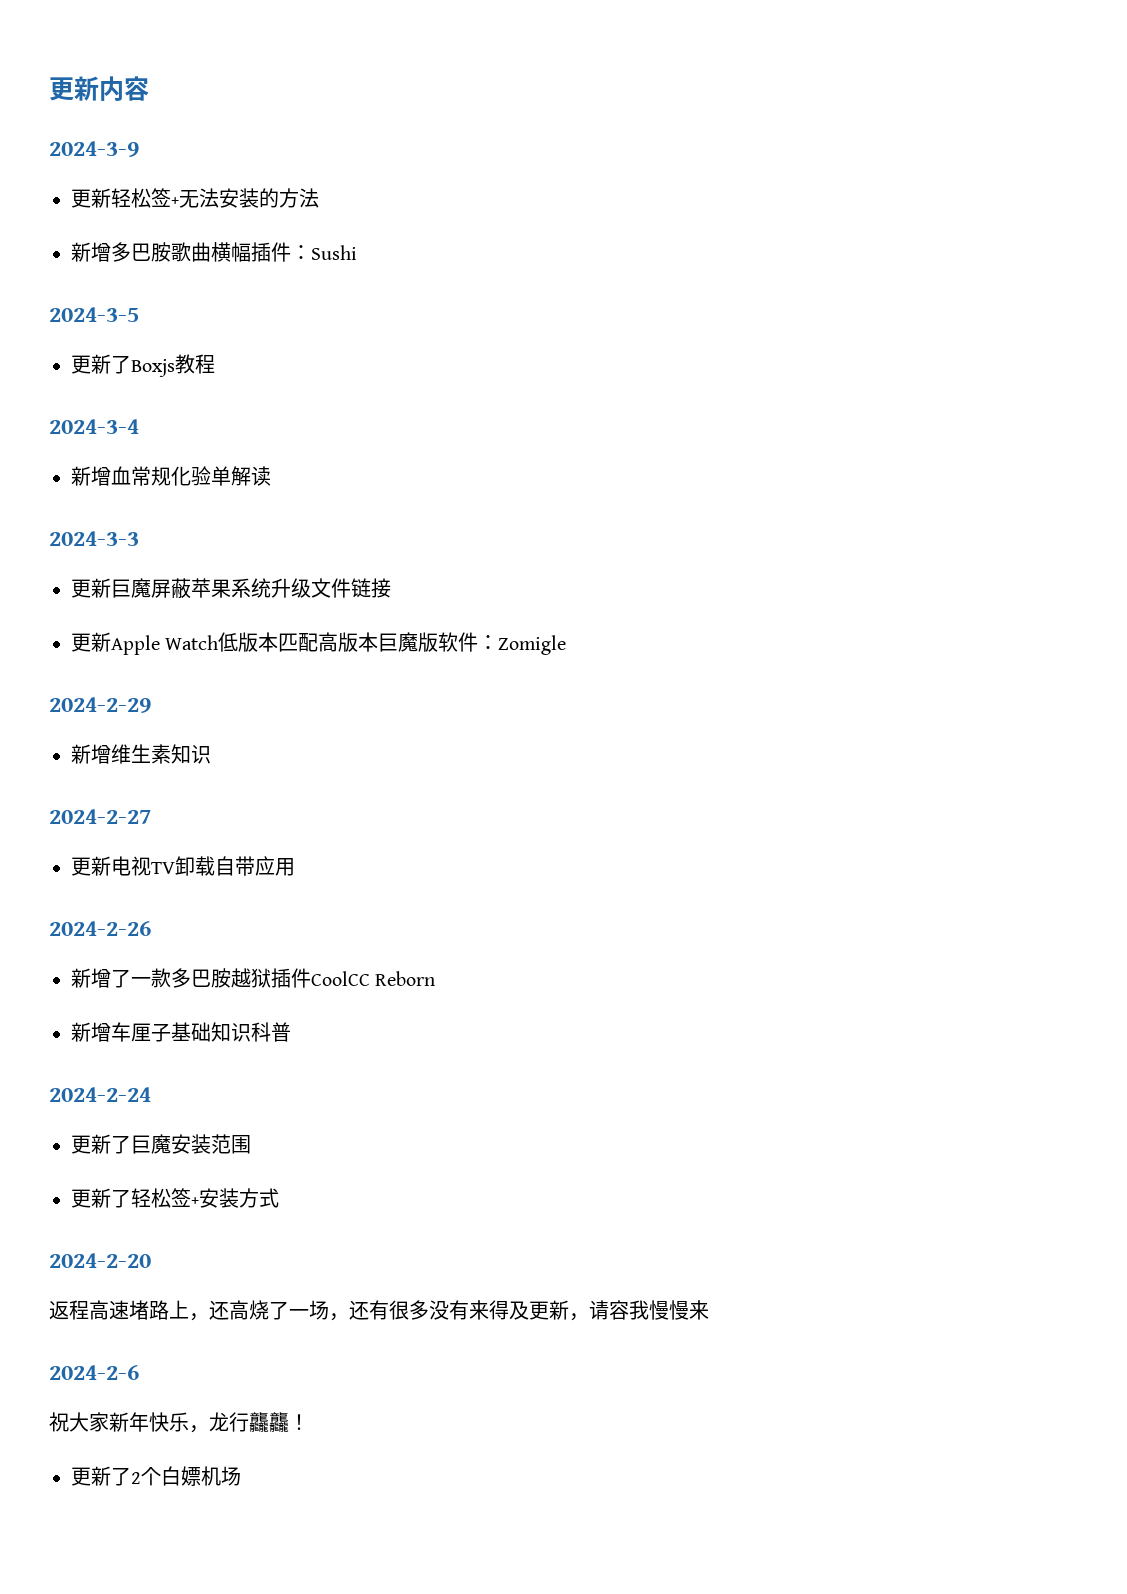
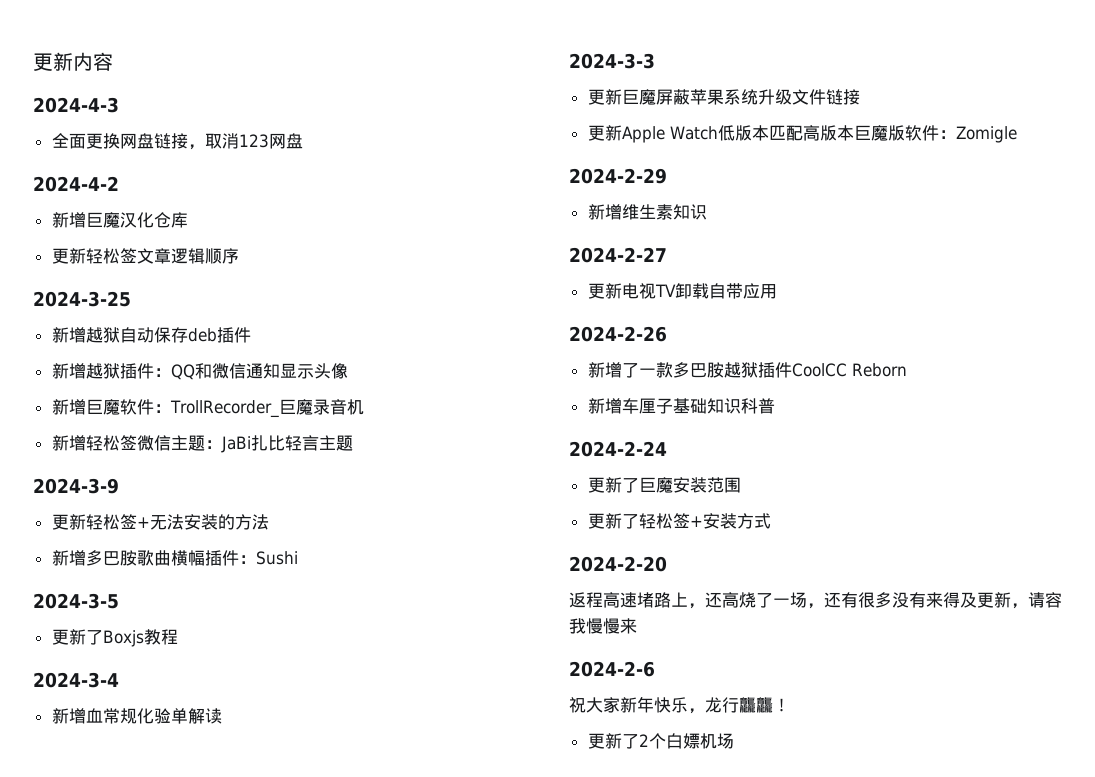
+ 2024-4-3
+ 全面更换网盘链接，取消123网盘
+ 2024-4-2
+ 新增巨魔汉化仓库
+ 更新轻松签文章逻辑顺序
+ 2024-3-25
+ 新增越狱自动保存deb插件
+ 新增越狱插件：QQ和微信通知显示头像
+ 新增巨魔软件：TrollRecorder_巨魔录音机
+ 新增轻松签微信主题：JaBi扎比轻言主题

